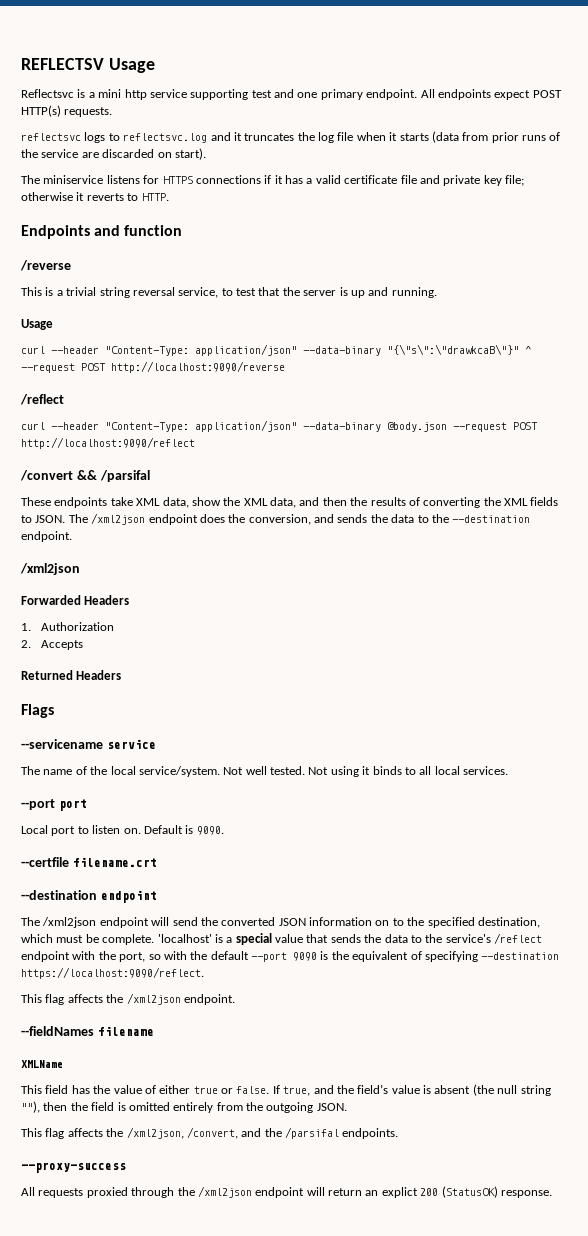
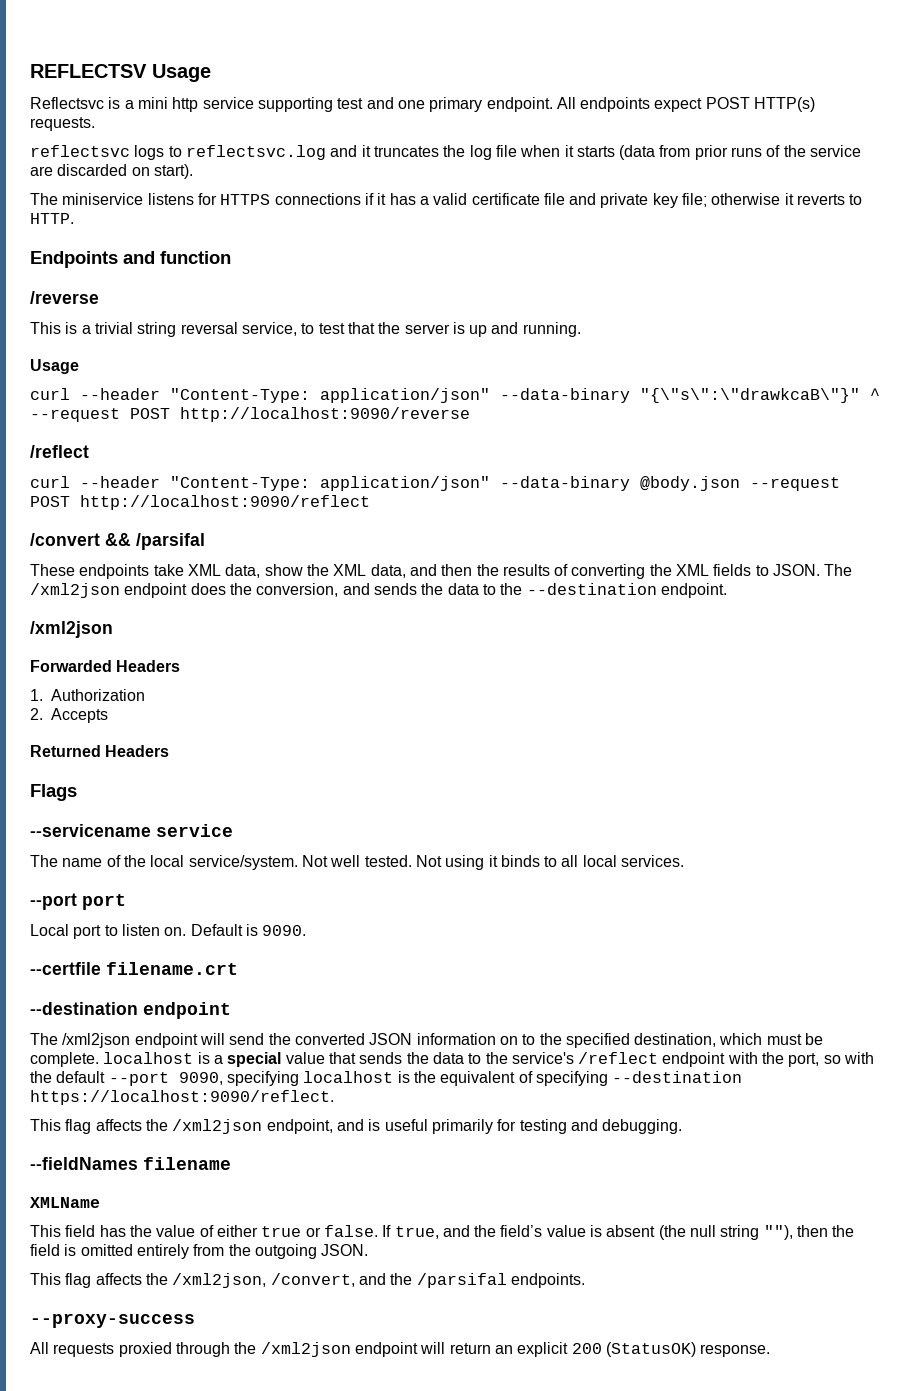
- The /xml2json endpoint will send the converted JSON information on to the specified destination, which must be complete. 'localhost' is a special value that sends the data to the service's /reflect endpoint with the port, so with the default --port 9090 is the equivalent of specifying --destination https://localhost:9090/reflect.
+ The /xml2json endpoint will send the converted JSON information on to the specified destination, which must be complete. localhost is a special value that sends the data to the service's /reflect endpoint with the port, so with the default --port 9090, specifying localhost is the equivalent of specifying --destination https://localhost:9090/reflect.
- This flag affects the /xml2json endpoint.
+ This flag affects the /xml2json endpoint, and is useful primarily for testing and debugging.
- All requests proxied through the /xml2json endpoint will return an explict 200 (StatusOK) response.
+ All requests proxied through the /xml2json endpoint will return an explicit 200 (StatusOK) response.

